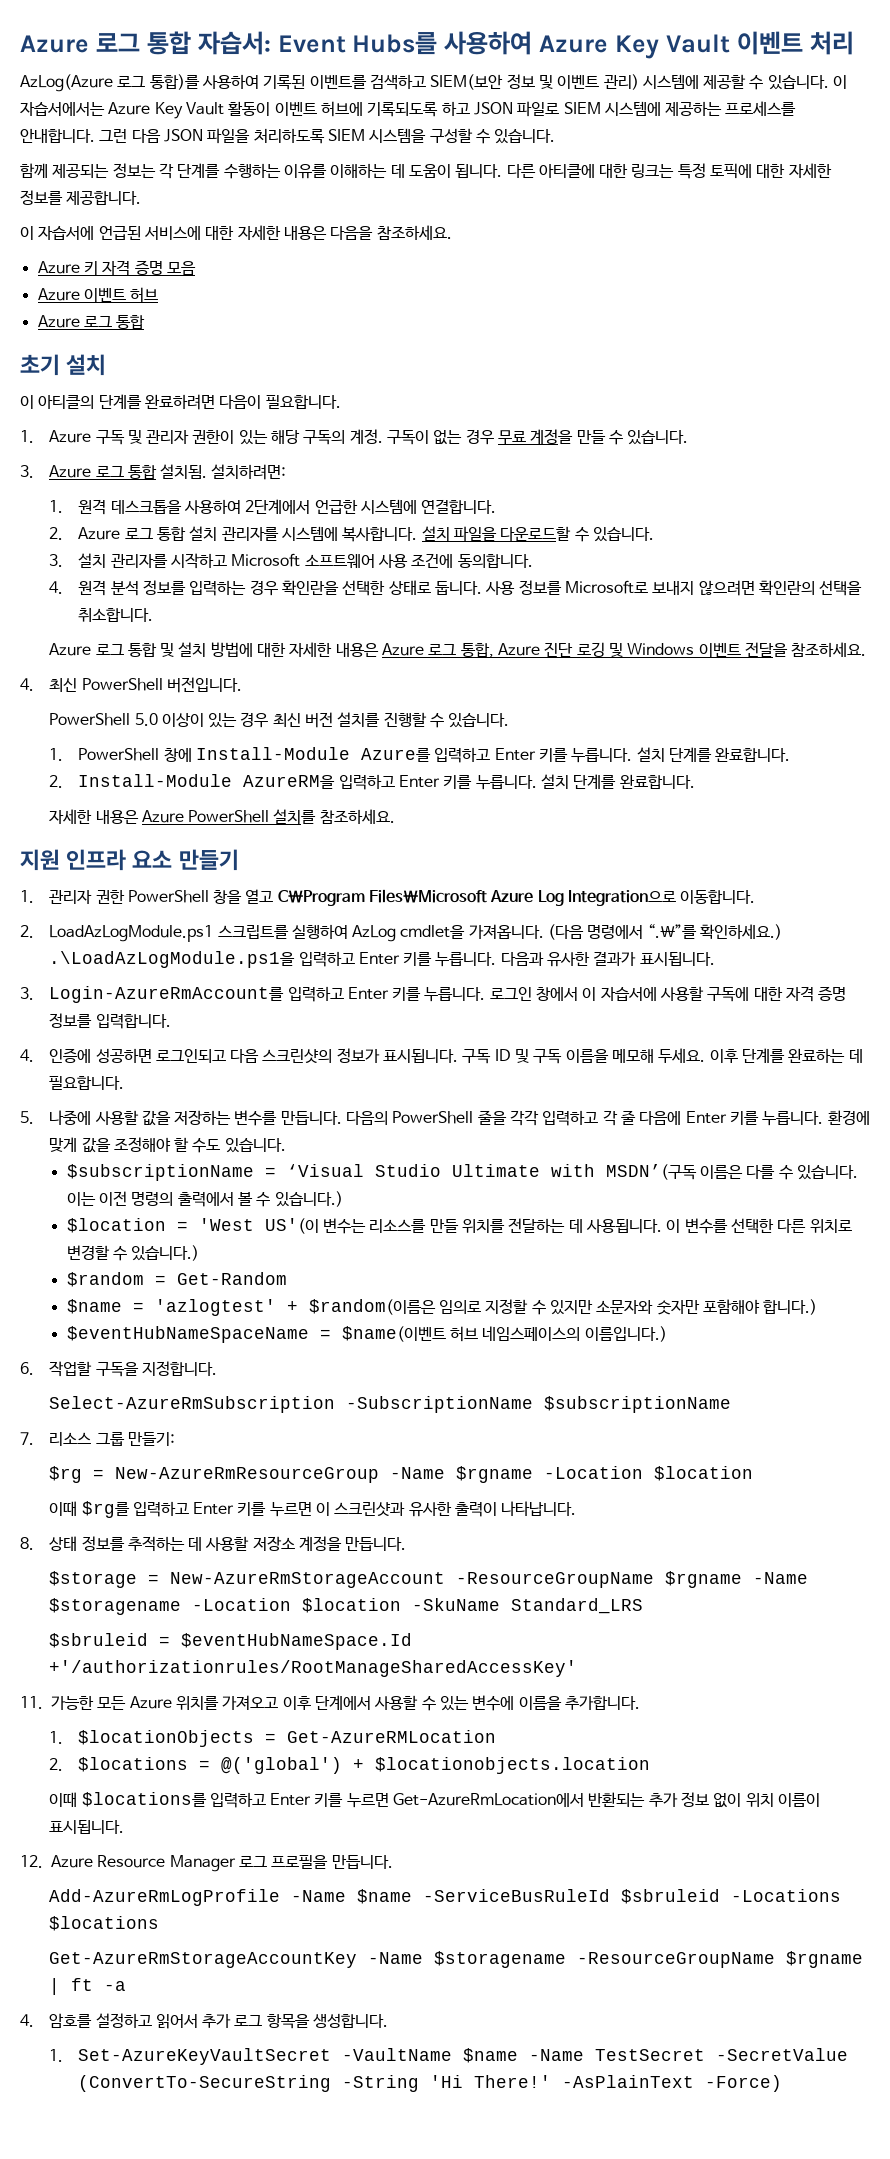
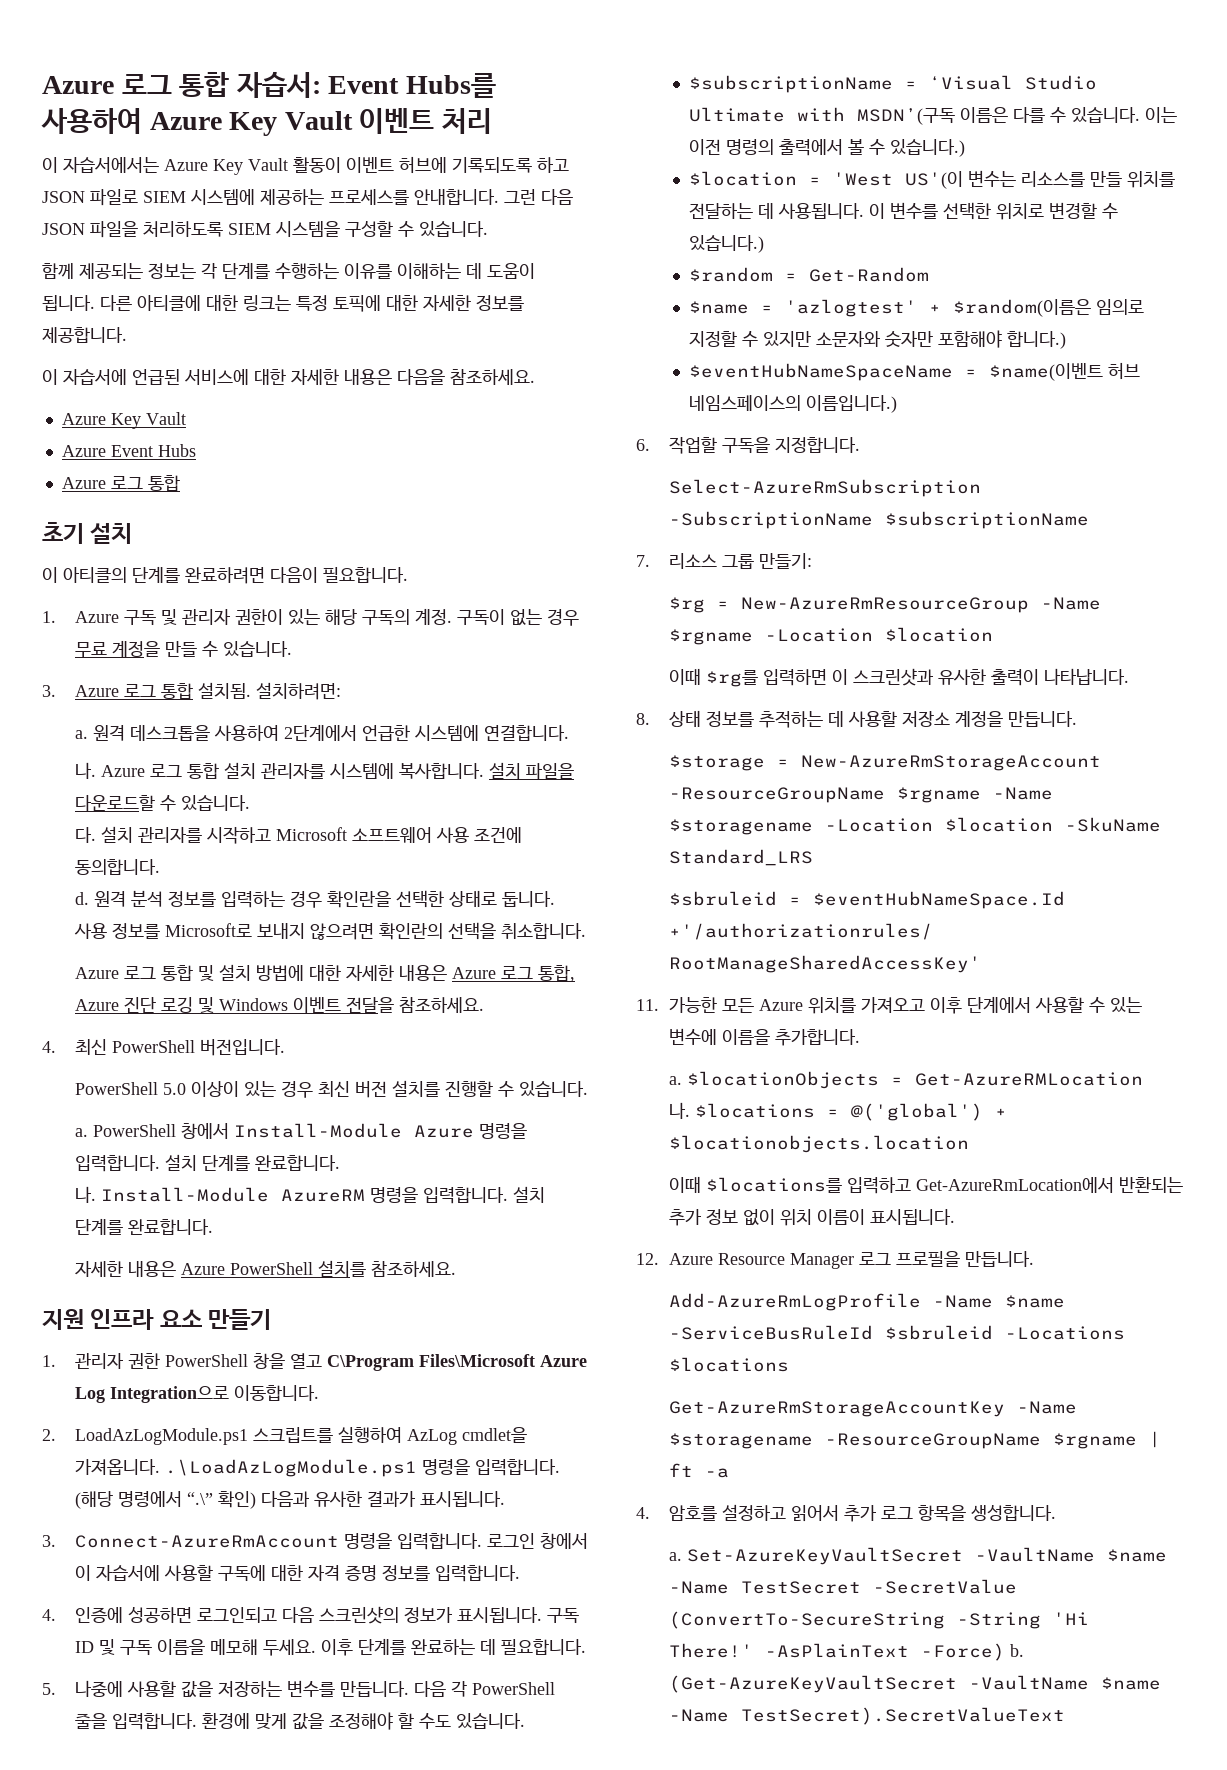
- AzLog(Azure 로그 통합)를 사용하여 기록된 이벤트를 검색하고 SIEM(보안 정보 및 이벤트 관리) 시스템에 제공할 수 있습니다.
  이 자습서에 언급된 서비스에 대한 자세한 내용은 다음을 참조하세요.
- Azure 키 자격 증명 모음
- Azure 이벤트 허브
+ Azure Key Vault
+ Azure Event Hubs
- 1. 원격 데스크톱을 사용하여 2단계에서 언급한 시스템에 연결합니다.
+ a. 원격 데스크톱을 사용하여 2단계에서 언급한 시스템에 연결합니다.
- 2. Azure 로그 통합 설치 관리자를 시스템에 복사합니다.
+ 나. Azure 로그 통합 설치 관리자를 시스템에 복사합니다.
- 3. 설치 관리자를 시작하고 Microsoft 소프트웨어 사용 조건에 동의합니다.
+ 다. 설치 관리자를 시작하고 Microsoft 소프트웨어 사용 조건에 동의합니다.
- 4. 원격 분석 정보를 입력하는 경우 확인란을 선택한 상태로 둡니다.
+ d. 원격 분석 정보를 입력하는 경우 확인란을 선택한 상태로 둡니다.
- 1. PowerShell 창에 Install-Module Azure를 입력하고 Enter 키를 누릅니다. 설치 단계를 완료합니다.
- 2. Install-Module AzureRM을 입력하고 Enter 키를 누릅니다.
+ a. PowerShell 창에서 Install-Module Azure 명령을 입력합니다. 설치 단계를 완료합니다.
+ 나. Install-Module AzureRM 명령을 입력합니다.
- 2. LoadAzLogModule.ps1 스크립트를 실행하여 AzLog cmdlet을 가져옵니다. (다음 명령에서 “.\”를 확인하세요.) .\LoadAzLogModule.ps1을 입력하고 Enter 키를 누릅니다. 다음과 유사한 결과가 표시됩니다.
+ 2. LoadAzLogModule.ps1 스크립트를 실행하여 AzLog cmdlet을 가져옵니다. .\LoadAzLogModule.ps1 명령을 입력합니다. (해당 명령에서 “.\” 확인) 다음과 유사한 결과가 표시됩니다.
- 3. Login-AzureRmAccount를 입력하고 Enter 키를 누릅니다.
+ 3. Connect-AzureRmAccount 명령을 입력합니다.
- 다음의 PowerShell 줄을 각각 입력하고 각 줄 다음에 Enter 키를 누릅니다.
+ 다음 각 PowerShell 줄을 입력합니다.
- 이 변수를 선택한 다른 위치로 변경할 수 있습니다.)
+ 이 변수를 선택한 위치로 변경할 수 있습니다.)
- 이때 $rg를 입력하고 Enter 키를 누르면 이 스크린샷과 유사한 출력이 나타납니다.
+ 이때 $rg를 입력하면 이 스크린샷과 유사한 출력이 나타납니다.
- 1. $locationObjects = Get-AzureRMLocation
+ a. $locationObjects = Get-AzureRMLocation
- 2. $locations = @('global') + $locationobjects.location
+ 나. $locations = @('global') + $locationobjects.location
- 이때 $locations를 입력하고 Enter 키를 누르면 Get-AzureRmLocation에서 반환되는 추가 정보 없이 위치 이름이 표시됩니다.
+ 이때 $locations를 입력하고 Get-AzureRmLocation에서 반환되는 추가 정보 없이 위치 이름이 표시됩니다.
- 1. Set-AzureKeyVaultSecret -VaultName $name -Name TestSecret -SecretValue (ConvertTo-SecureString -String 'Hi There!'
+ a. Set-AzureKeyVaultSecret -VaultName $name -Name TestSecret -SecretValue (ConvertTo-SecureString -String 'Hi There!'
- -AsPlainText -Force)
+ -AsPlainText -Force) b. (Get-AzureKeyVaultSecret -VaultName $name -Name TestSecret).SecretValueText

